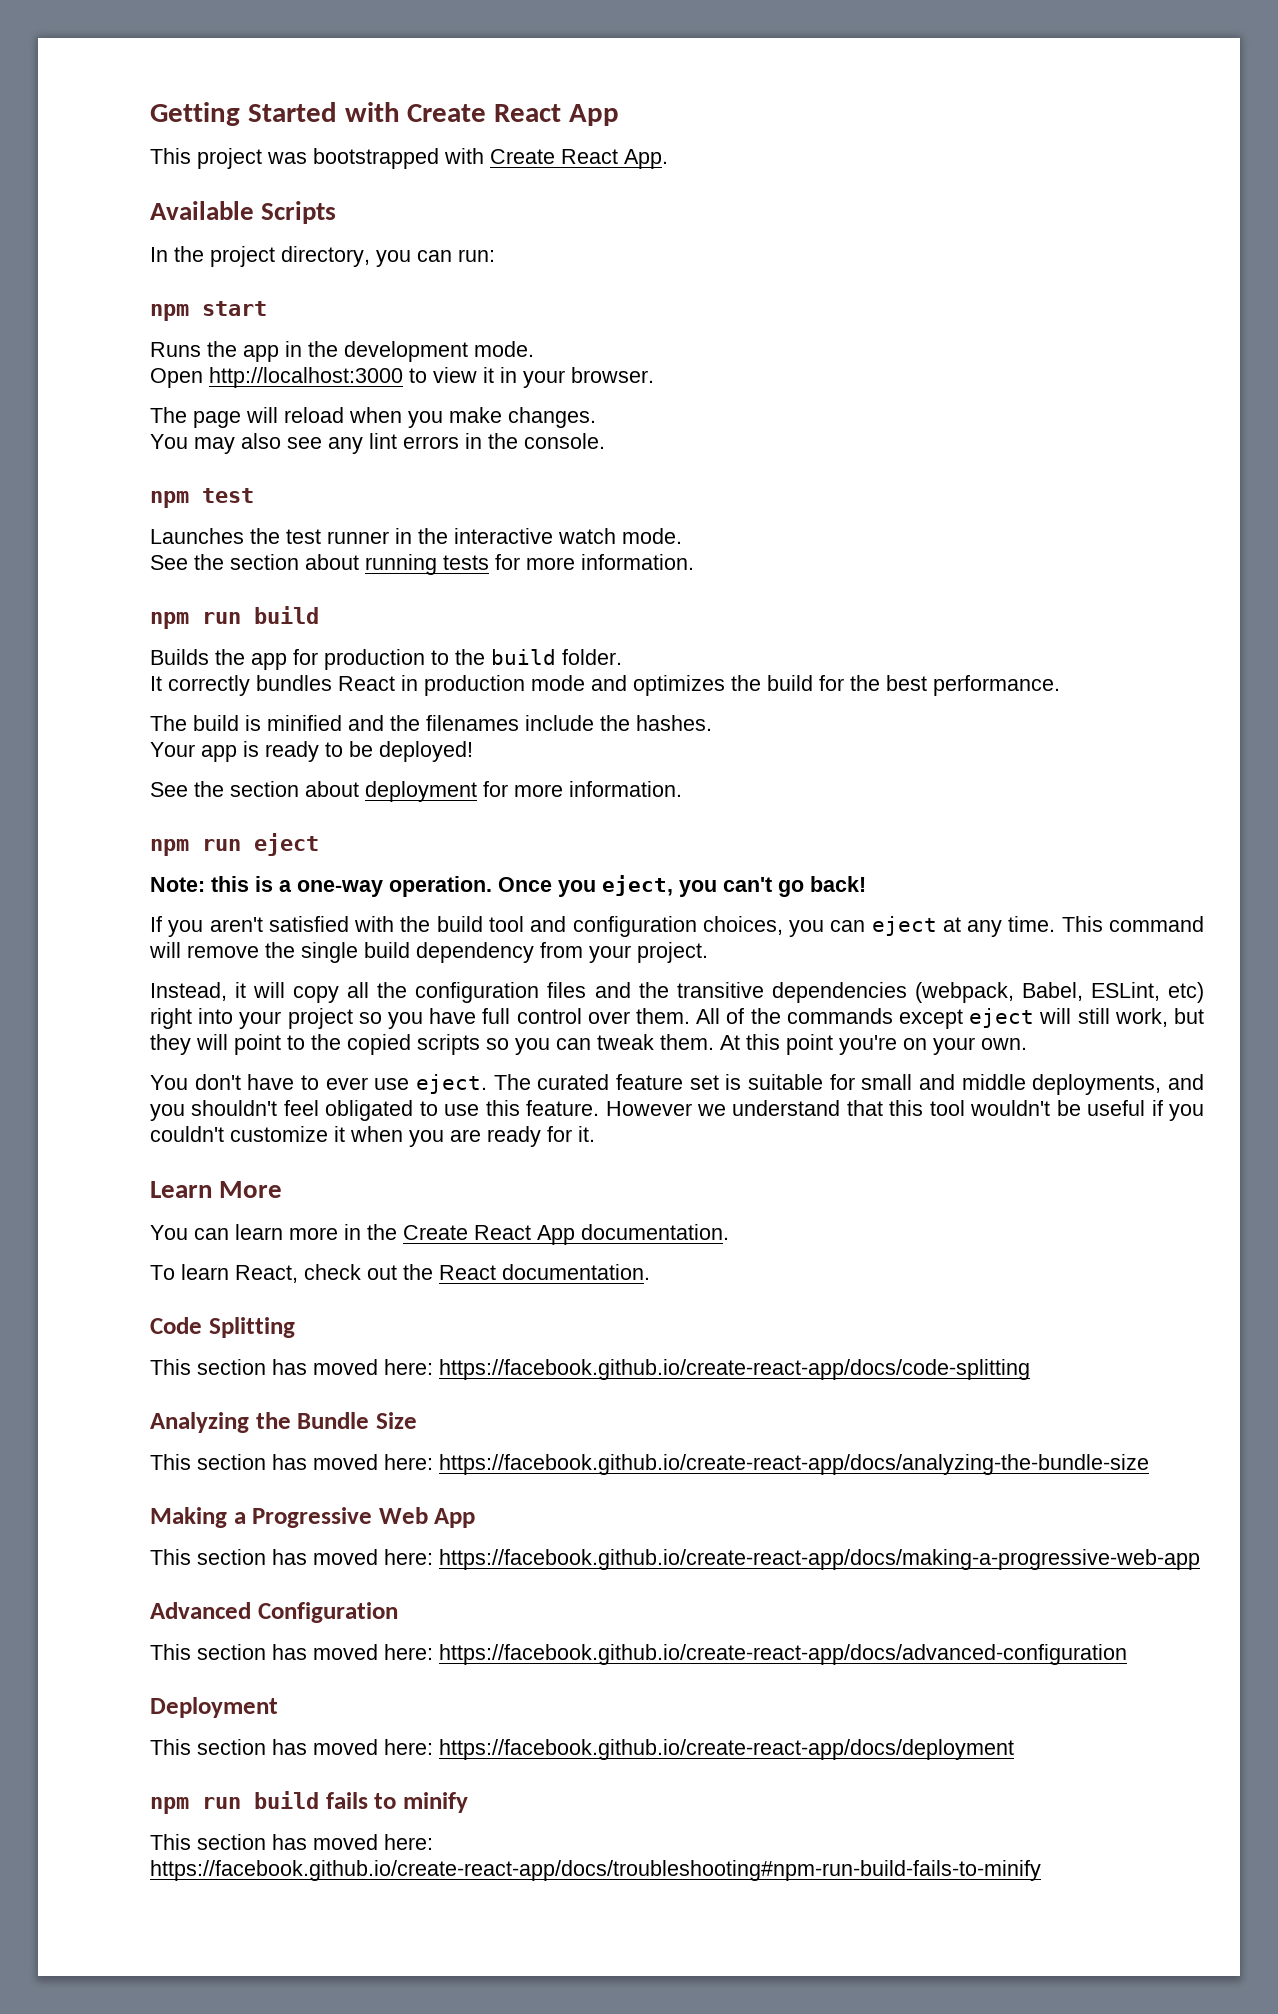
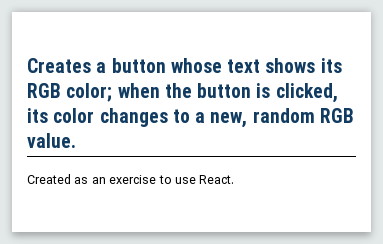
- Getting Started with Create React App
- This project was bootstrapped with Create React App.
- Available Scripts
- In the project directory, you can run:
- npm start
- Runs the app in the development mode.
- Open http://localhost:3000 to view it in your browser.
- The page will reload when you make changes.
- You may also see any lint errors in the console.
- npm test
- Launches the test runner in the interactive watch mode.
- See the section about running tests for more information.
- npm run build
- Builds the app for production to the build folder.
- It correctly bundles React in production mode and optimizes the build for the best performance.
- The build is minified and the filenames include the hashes.
- Your app is ready to be deployed!
- See the section about deployment for more information.
- npm run eject
- Note: this is a one-way operation. Once you eject, you can't go back!
- If you aren't satisfied with the build tool and configuration choices, you can eject at any time. This command will remove the single build dependency from your project.
- Instead, it will copy all the configuration files and the transitive dependencies (webpack, Babel, ESLint, etc) right into your project so you have full control over them. All of the commands except eject will still work, but they will point to the copied scripts so you can tweak them. At this point you're on your own.
- You don't have to ever use eject. The curated feature set is suitable for small and middle deployments, and you shouldn't feel obligated to use this feature. However we understand that this tool wouldn't be useful if you couldn't customize it when you are ready for it.
- Learn More
- You can learn more in the Create React App documentation.
- To learn React, check out the React documentation.
- Code Splitting
- This section has moved here: https://facebook.github.io/create-react-app/docs/code-splitting
- Analyzing the Bundle Size
- This section has moved here: https://facebook.github.io/create-react-app/docs/analyzing-the-bundle-size
- Making a Progressive Web App
- This section has moved here: https://facebook.github.io/create-react-app/docs/making-a-progressive-web-app
- Advanced Configuration
- This section has moved here: https://facebook.github.io/create-react-app/docs/advanced-configuration
- Deployment
- This section has moved here: https://facebook.github.io/create-react-app/docs/deployment
- npm run build fails to minify
- This section has moved here: https://facebook.github.io/create-react-app/docs/troubleshooting#npm-run-build-fails-to-minify
+ Creates a button whose text shows its RGB color; when the button is clicked, its color changes to a new, random RGB value.
+ Created as an exercise to use React.

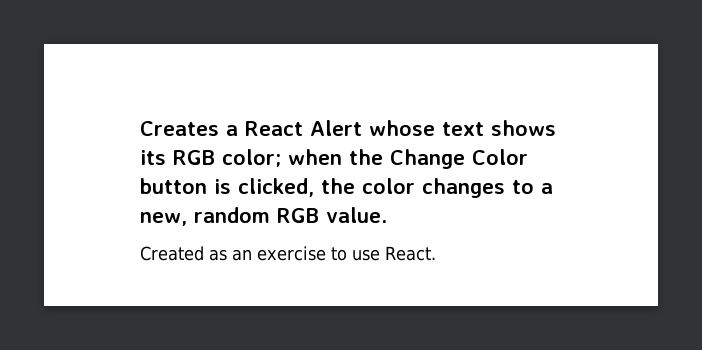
- Creates a button whose text shows its RGB color; when the button is clicked, its color changes to a new, random RGB value.
+ Creates a React Alert whose text shows its RGB color; when the Change Color button is clicked, the color changes to a new, random RGB value.

